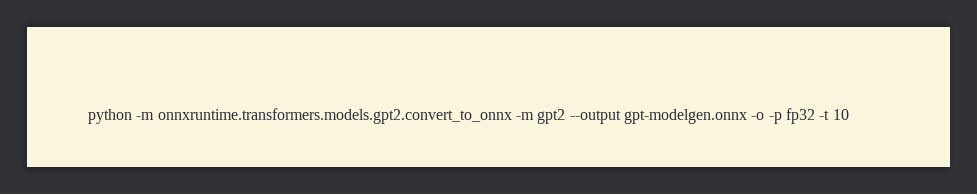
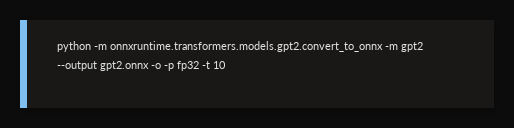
- python -m onnxruntime.transformers.models.gpt2.convert_to_onnx -m gpt2 --output gpt-modelgen.onnx -o -p fp32 -t 10
+ python -m onnxruntime.transformers.models.gpt2.convert_to_onnx -m gpt2 --output gpt2.onnx -o -p fp32 -t 10

